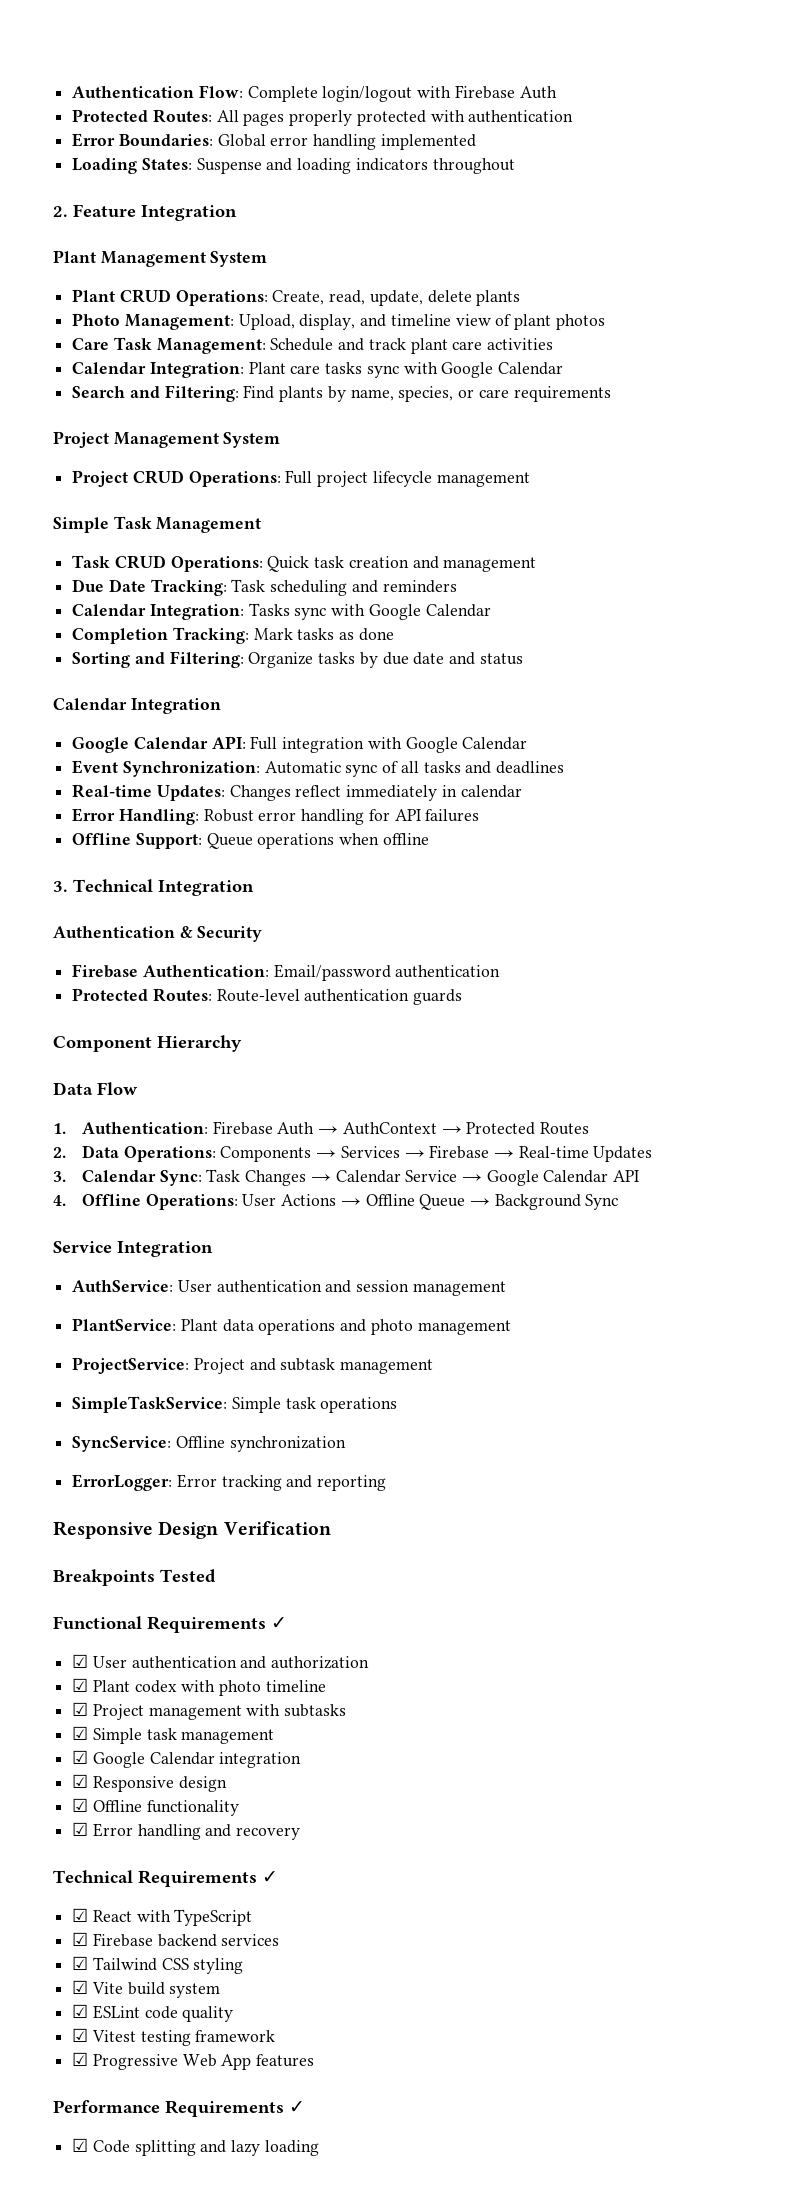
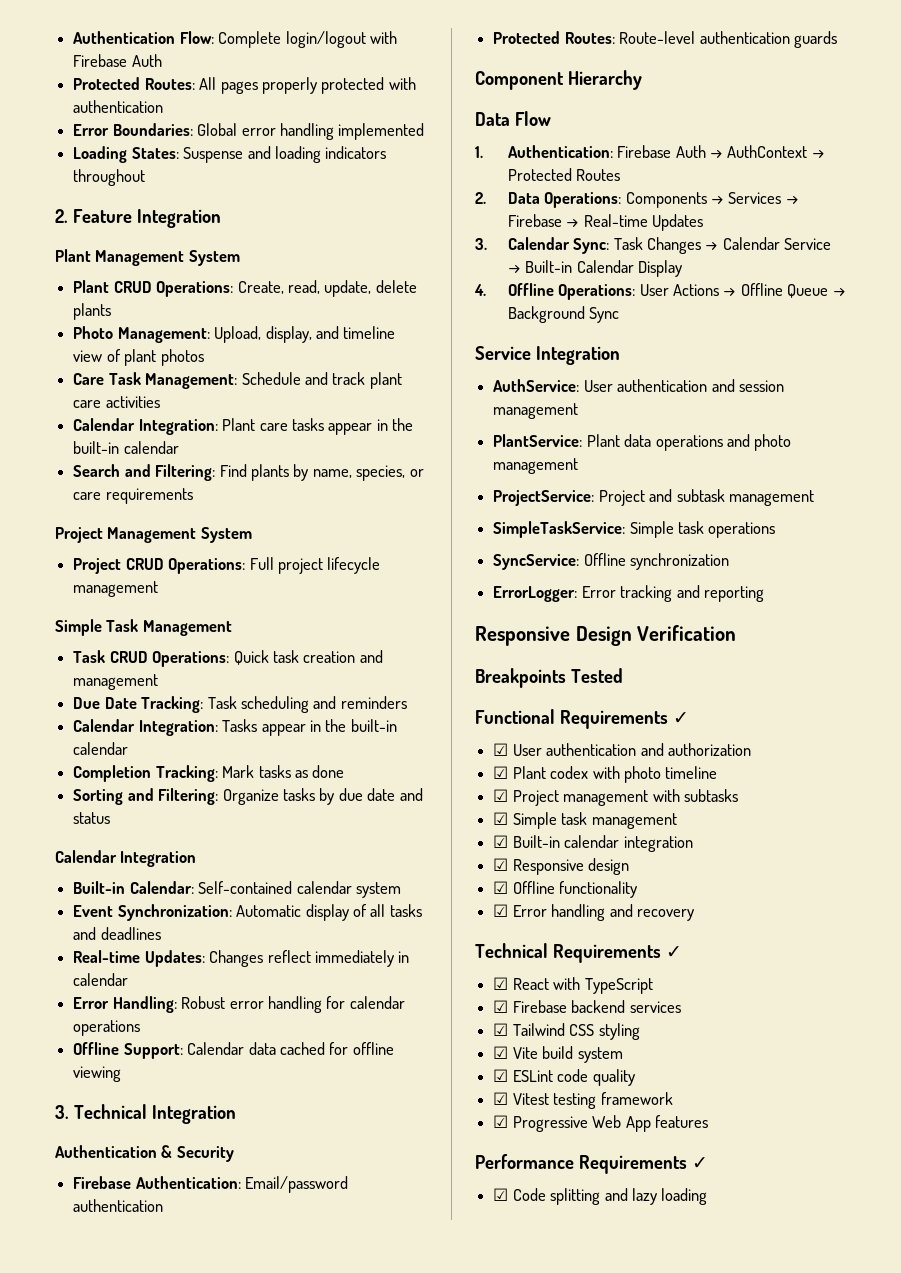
- Calendar Integration: Plant care tasks sync with Google Calendar
+ Calendar Integration: Plant care tasks appear in the built-in calendar
- Calendar Integration: Tasks sync with Google Calendar
+ Calendar Integration: Tasks appear in the built-in calendar
- Google Calendar API: Full integration with Google Calendar
+ Built-in Calendar: Self-contained calendar system
- Event Synchronization: Automatic sync of all tasks and deadlines
+ Event Synchronization: Automatic display of all tasks and deadlines
- Error Handling: Robust error handling for API failures
+ Error Handling: Robust error handling for calendar operations
- Offline Support: Queue operations when offline
+ Offline Support: Calendar data cached for offline viewing
- 3. Calendar Sync: Task Changes → Calendar Service → Google Calendar API
+ 3. Calendar Sync: Task Changes → Calendar Service → Built-in Calendar Display
- ☑ Google Calendar integration
+ ☑ Built-in calendar integration

